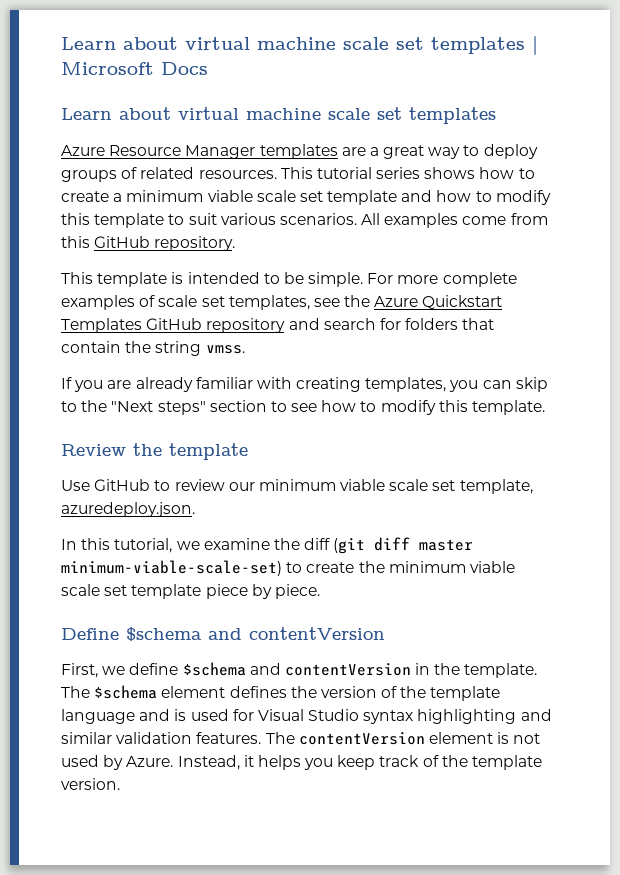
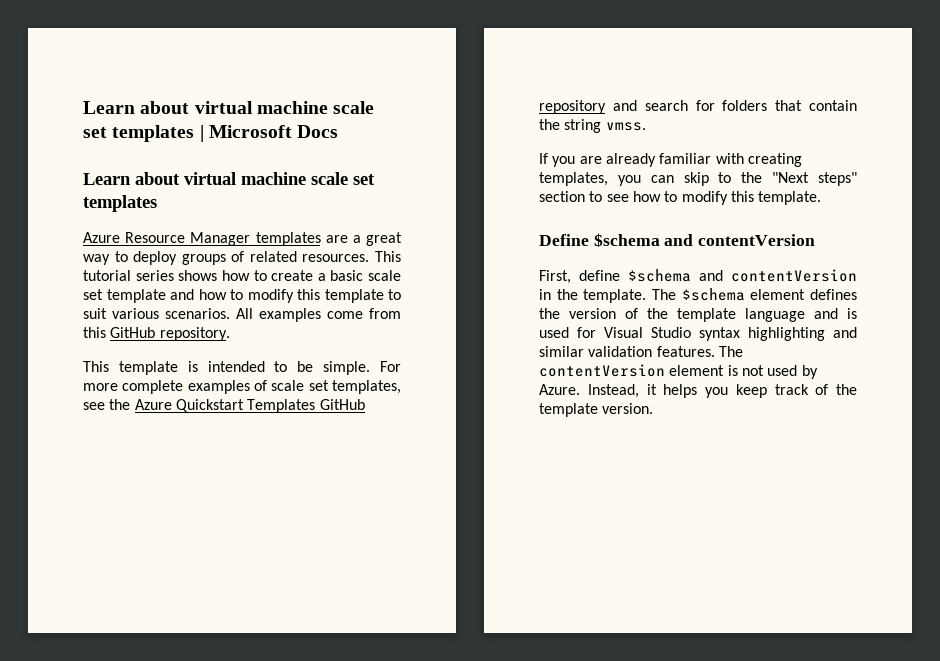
- This tutorial series shows how to create a minimum viable scale set template and how to modify this template to suit various scenarios.
+ This tutorial series shows how to create a basic scale set template and how to modify this template to suit various scenarios.
- Review the template
- Use GitHub to review our minimum viable scale set template, azuredeploy.json.
- In this tutorial, we examine the diff (git diff master minimum-viable-scale-set) to create the minimum viable scale set template piece by piece.
- First, we define $schema and contentVersion in the template.
+ First, define $schema and contentVersion in the template.

